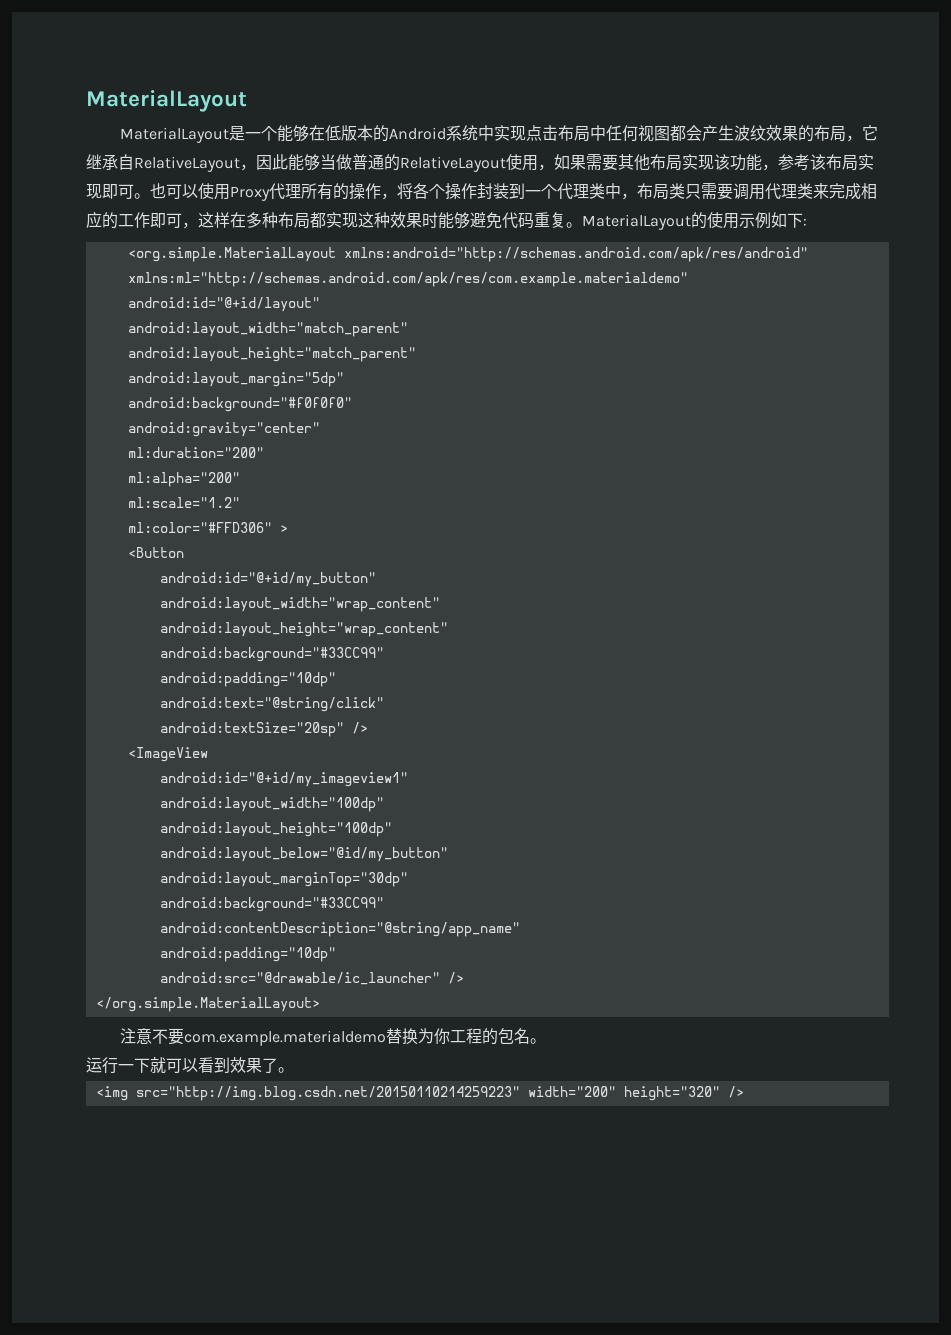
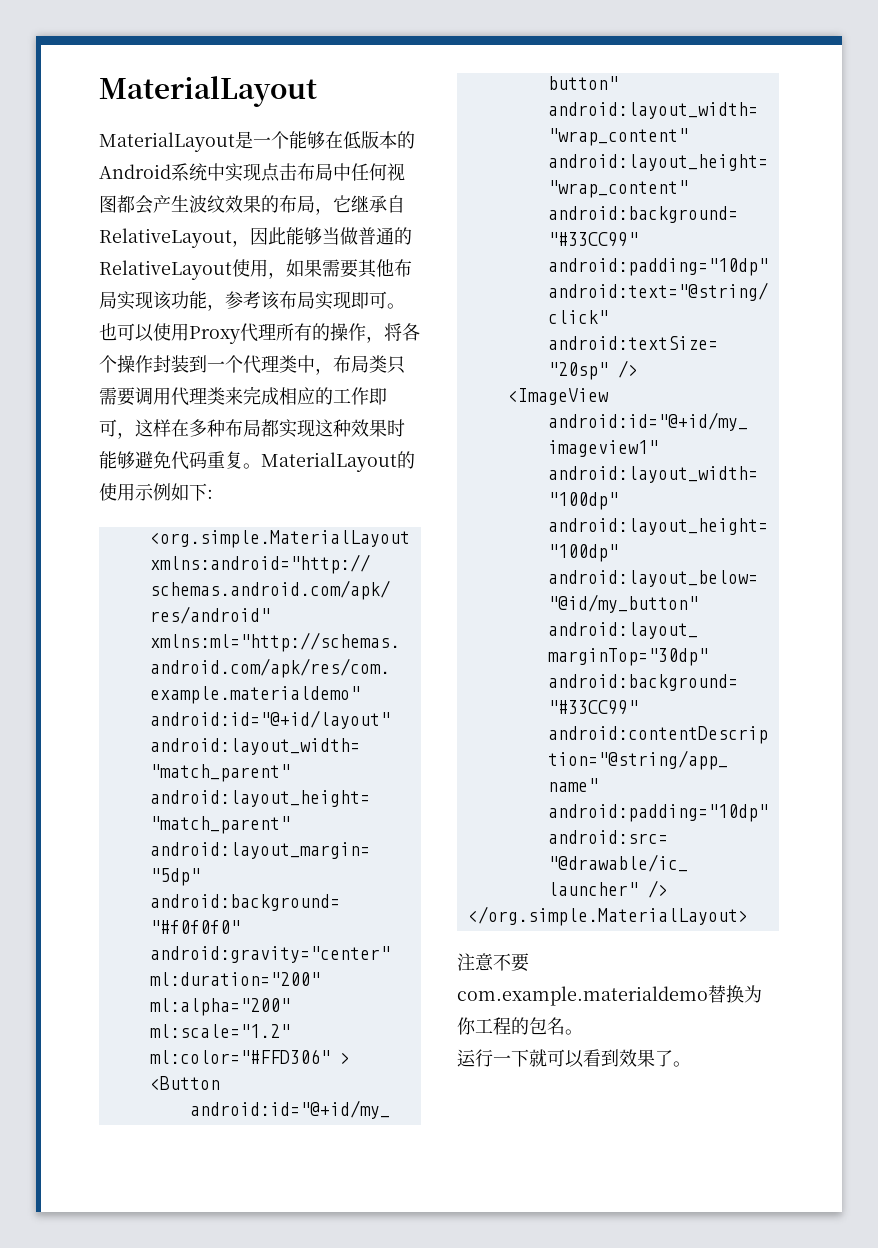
- <img src="http://img.blog.csdn.net/20150110214259223" width="200" height="320" />

